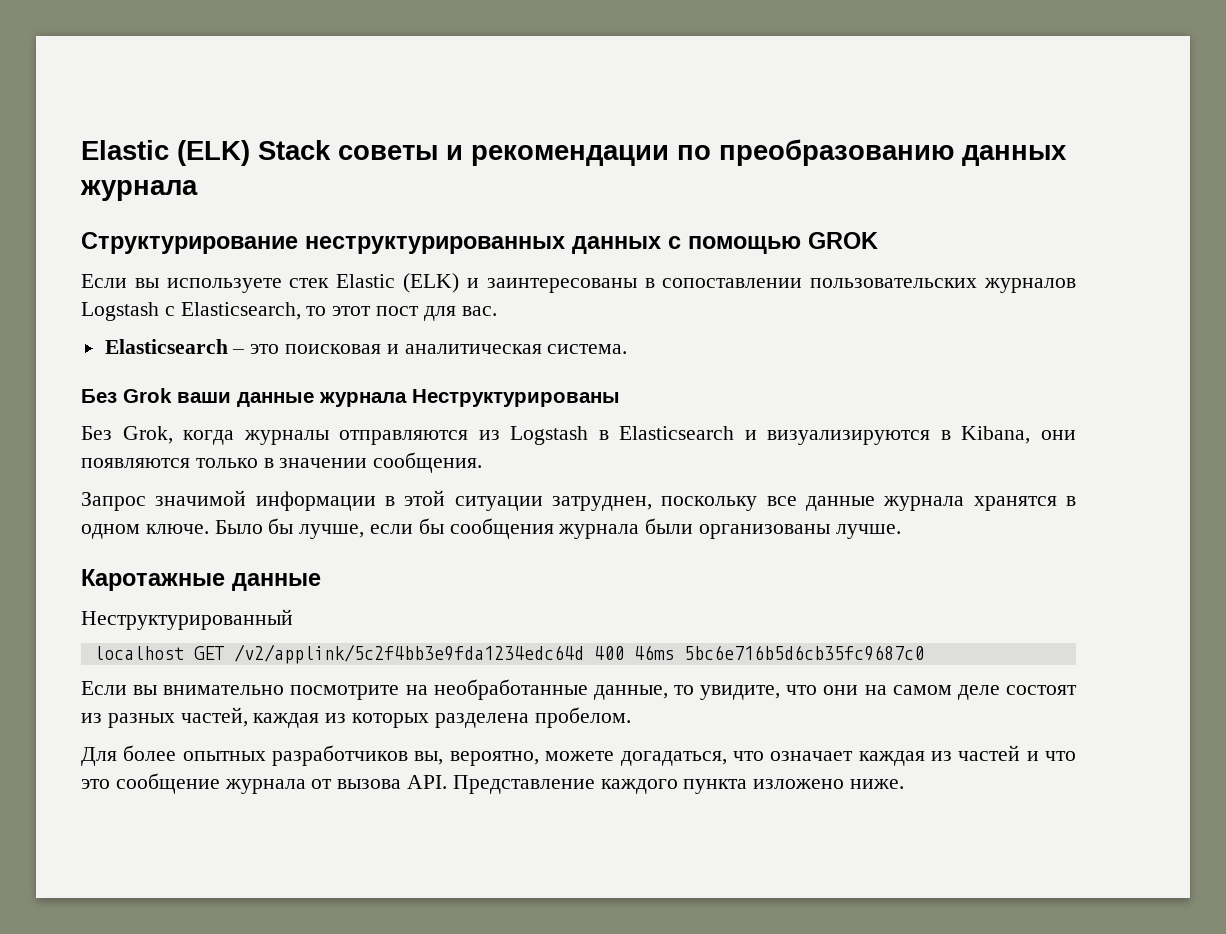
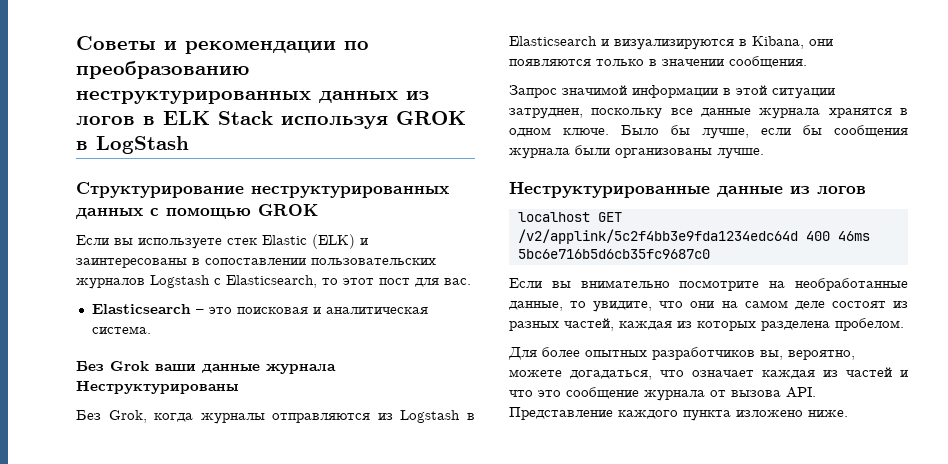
- Elastic (ELK) Stack советы и рекомендации по преобразованию данных журнала
+ Советы и рекомендации по преобразованию неструктурированных данных из логов в ELK Stack используя GROK в LogStash
- Каротажные данные
- Неструктурированный
+ Неструктурированные данные из логов

